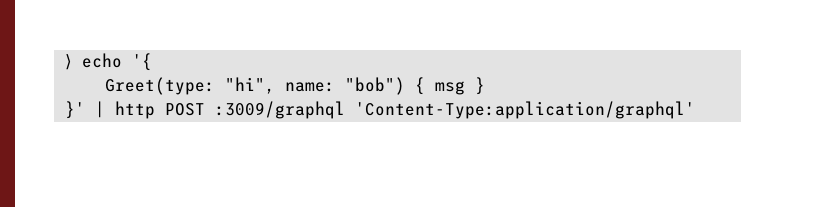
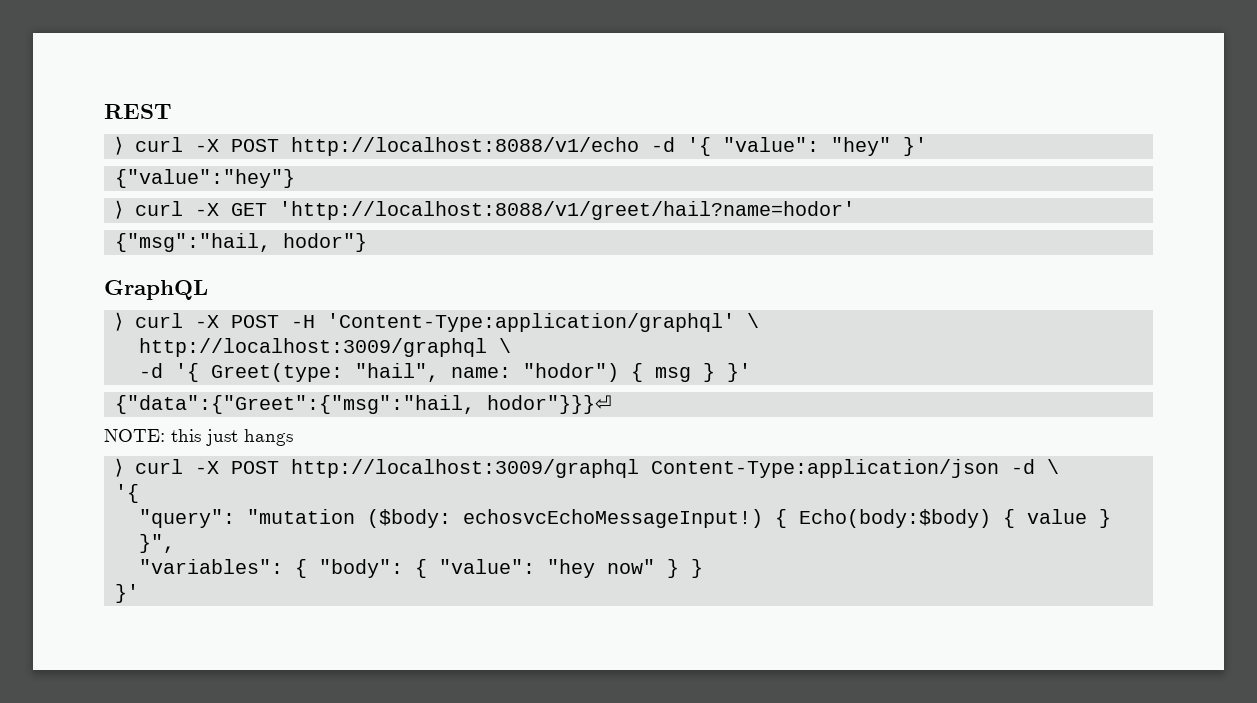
- ⟩ echo '{
- Greet(type: "hi", name: "bob") { msg }
- }' | http POST :3009/graphql 'Content-Type:application/graphql'
+ REST
+ ⟩ curl -X POST http://localhost:8088/v1/echo -d '{ "value": "hey" }'
+ {"value":"hey"}
+ ⟩ curl -X GET 'http://localhost:8088/v1/greet/hail?name=hodor'
+ {"msg":"hail, hodor"}
+ GraphQL
+ ⟩ curl -X POST -H 'Content-Type:application/graphql' \
+ http://localhost:3009/graphql \
+ -d '{ Greet(type: "hail", name: "hodor") { msg } }'
+ {"data":{"Greet":{"msg":"hail, hodor"}}}⏎
+ NOTE: this just hangs
+ ⟩ curl -X POST http://localhost:3009/graphql Content-Type:application/json -d \
+ '{
+ "query": "mutation ($body: echosvcEchoMessageInput!) { Echo(body:$body) { value } }",
+ "variables": { "body": { "value": "hey now" } }
+ }'

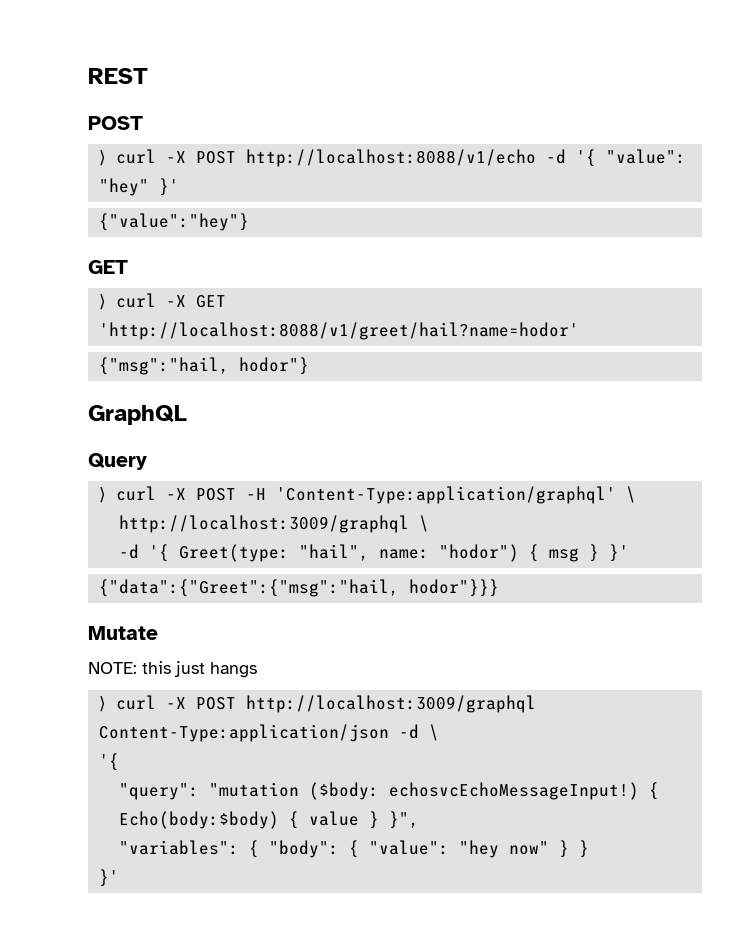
  REST
+ POST
  {"value":"hey"}
+ GET
+ Query
- {"data":{"Greet":{"msg":"hail, hodor"}}}⏎
+ {"data":{"Greet":{"msg":"hail, hodor"}}}
+ Mutate

